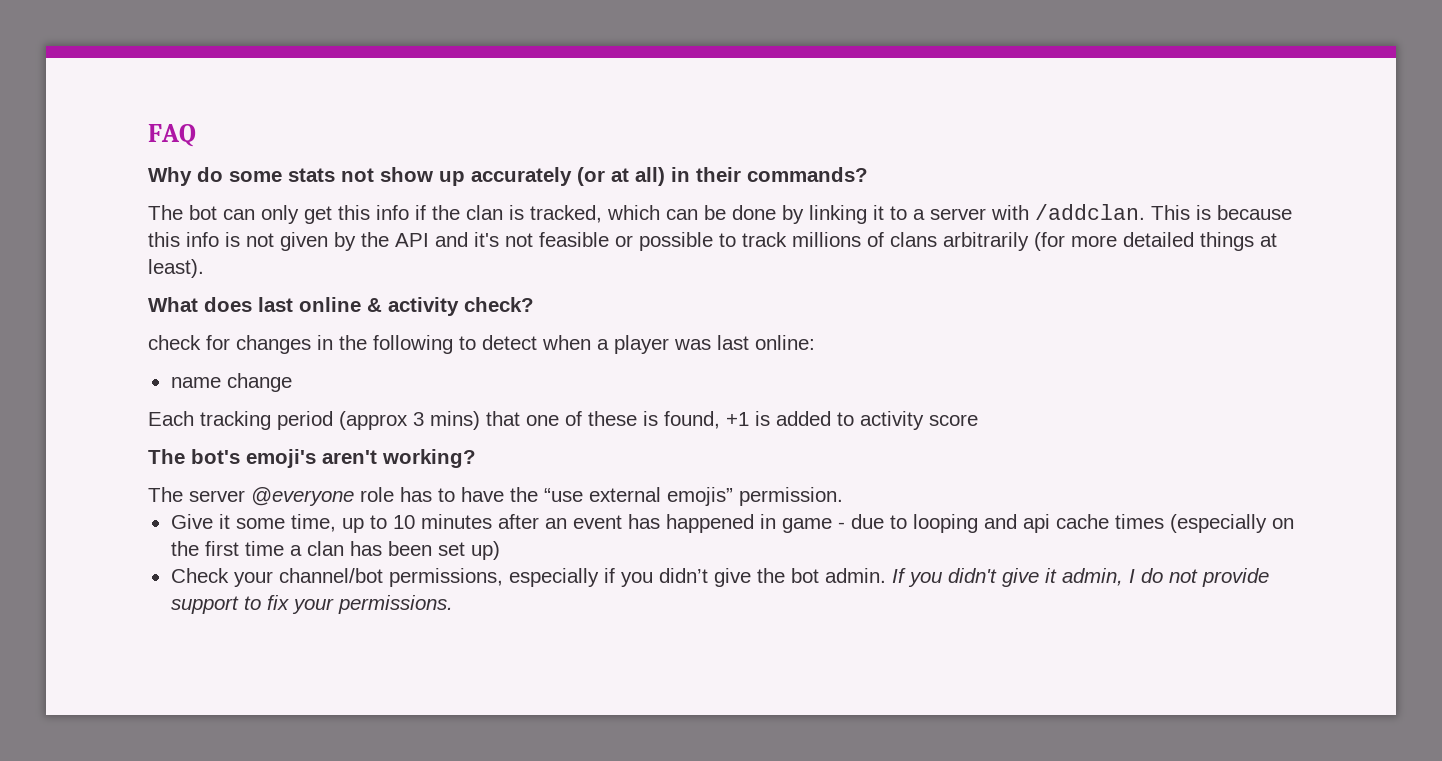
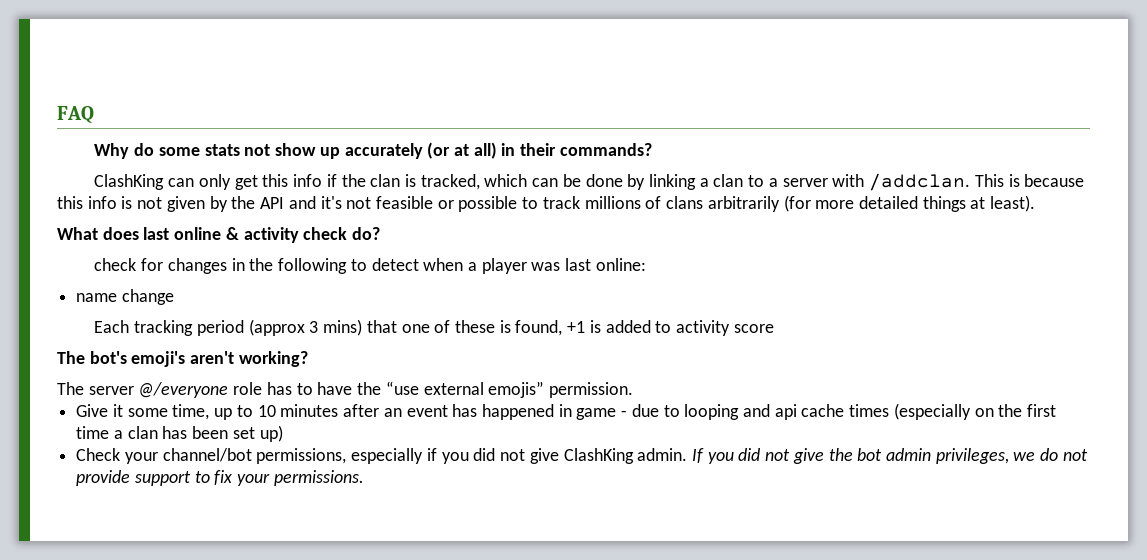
- The bot can only get this info if the clan is tracked, which can be done by linking it to a server with /addclan.
+ ClashKing can only get this info if the clan is tracked, which can be done by linking a clan to a server with /addclan.
- What does last online & activity check?
+ What does last online & activity check do?
- The server @everyone role has to have the “use external emojis” permission.
+ The server @/everyone role has to have the “use external emojis” permission.
- Check your channel/bot permissions, especially if you didn’t give the bot admin. If you didn't give it admin, I do not provide support to fix your permissions.
+ Check your channel/bot permissions, especially if you did not give ClashKing admin. If you did not give the bot admin privileges, we do not provide support to fix your permissions.

